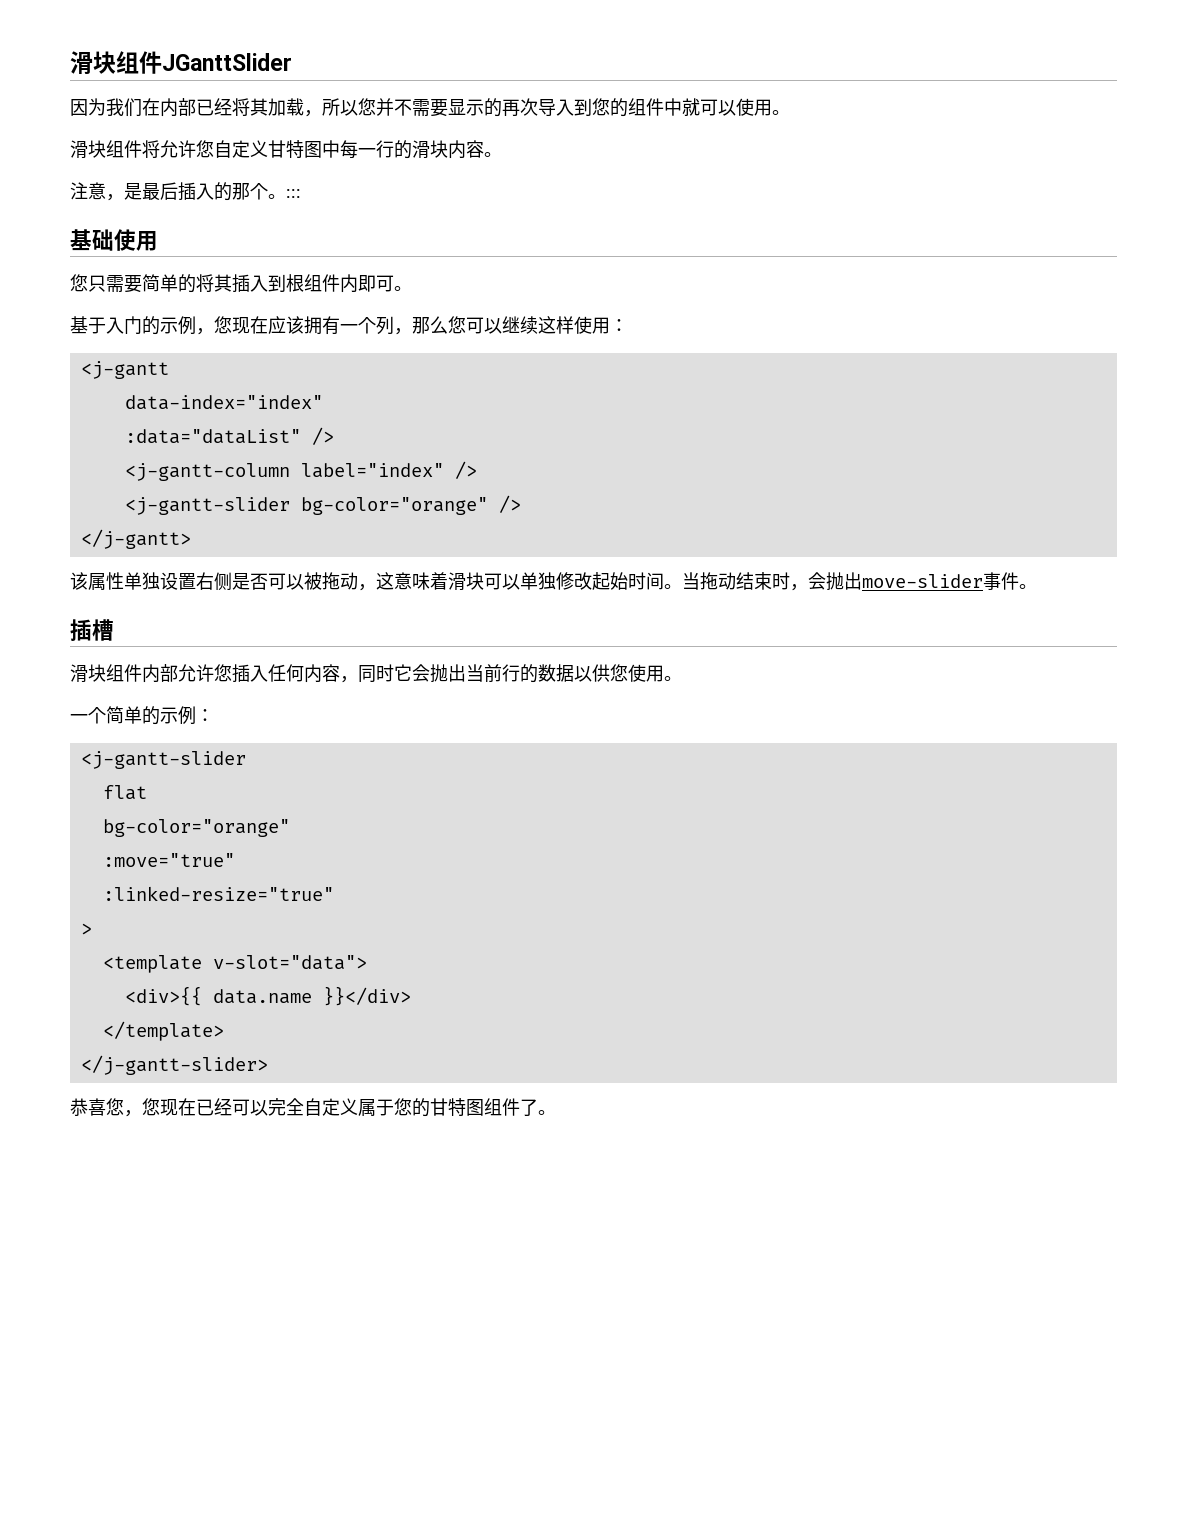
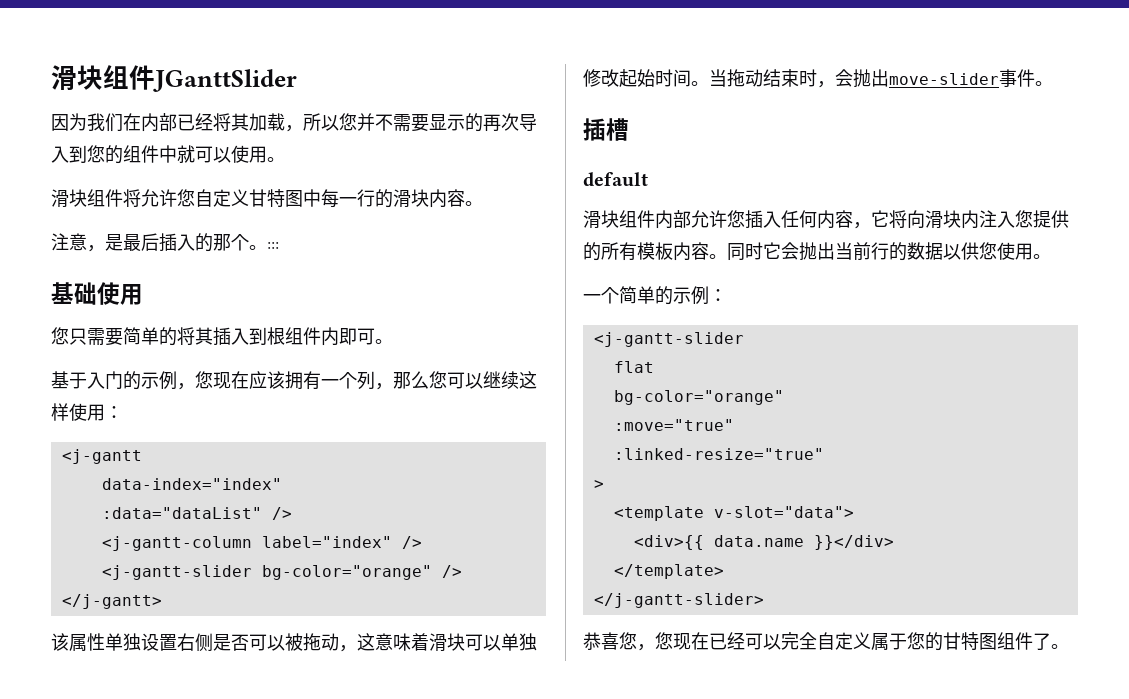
+ default
- 滑块组件内部允许您插入任何内容，同时它会抛出当前行的数据以供您使用。
+ 滑块组件内部允许您插入任何内容，它将向滑块内注入您提供的所有模板内容。同时它会抛出当前行的数据以供您使用。

